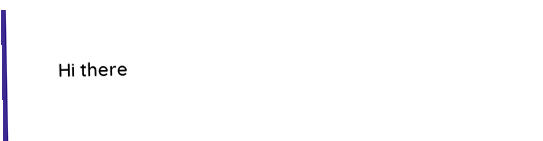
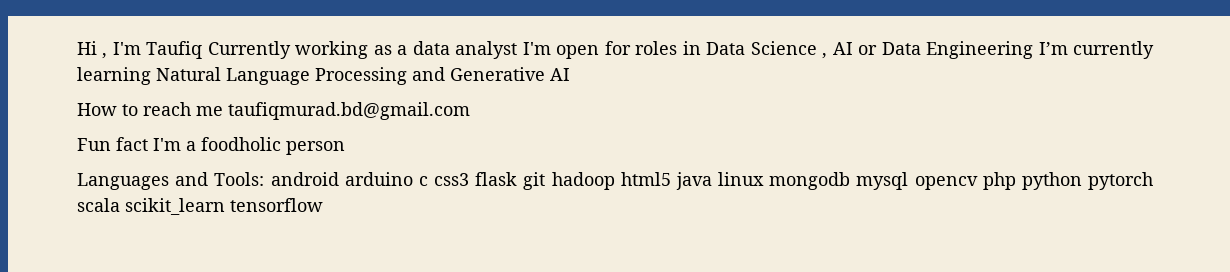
- Hi there
+ Hi , I'm Taufiq Currently working as a data analyst I'm open for roles in Data Science , AI or Data Engineering I’m currently learning Natural Language Processing and Generative AI
+ How to reach me taufiqmurad.bd@gmail.com
+ Fun fact I'm a foodholic person
+ Languages and Tools: android arduino c css3 flask git hadoop html5 java linux mongodb mysql opencv php python pytorch scala scikit_learn tensorflow

